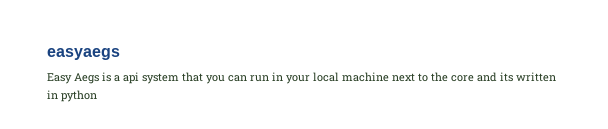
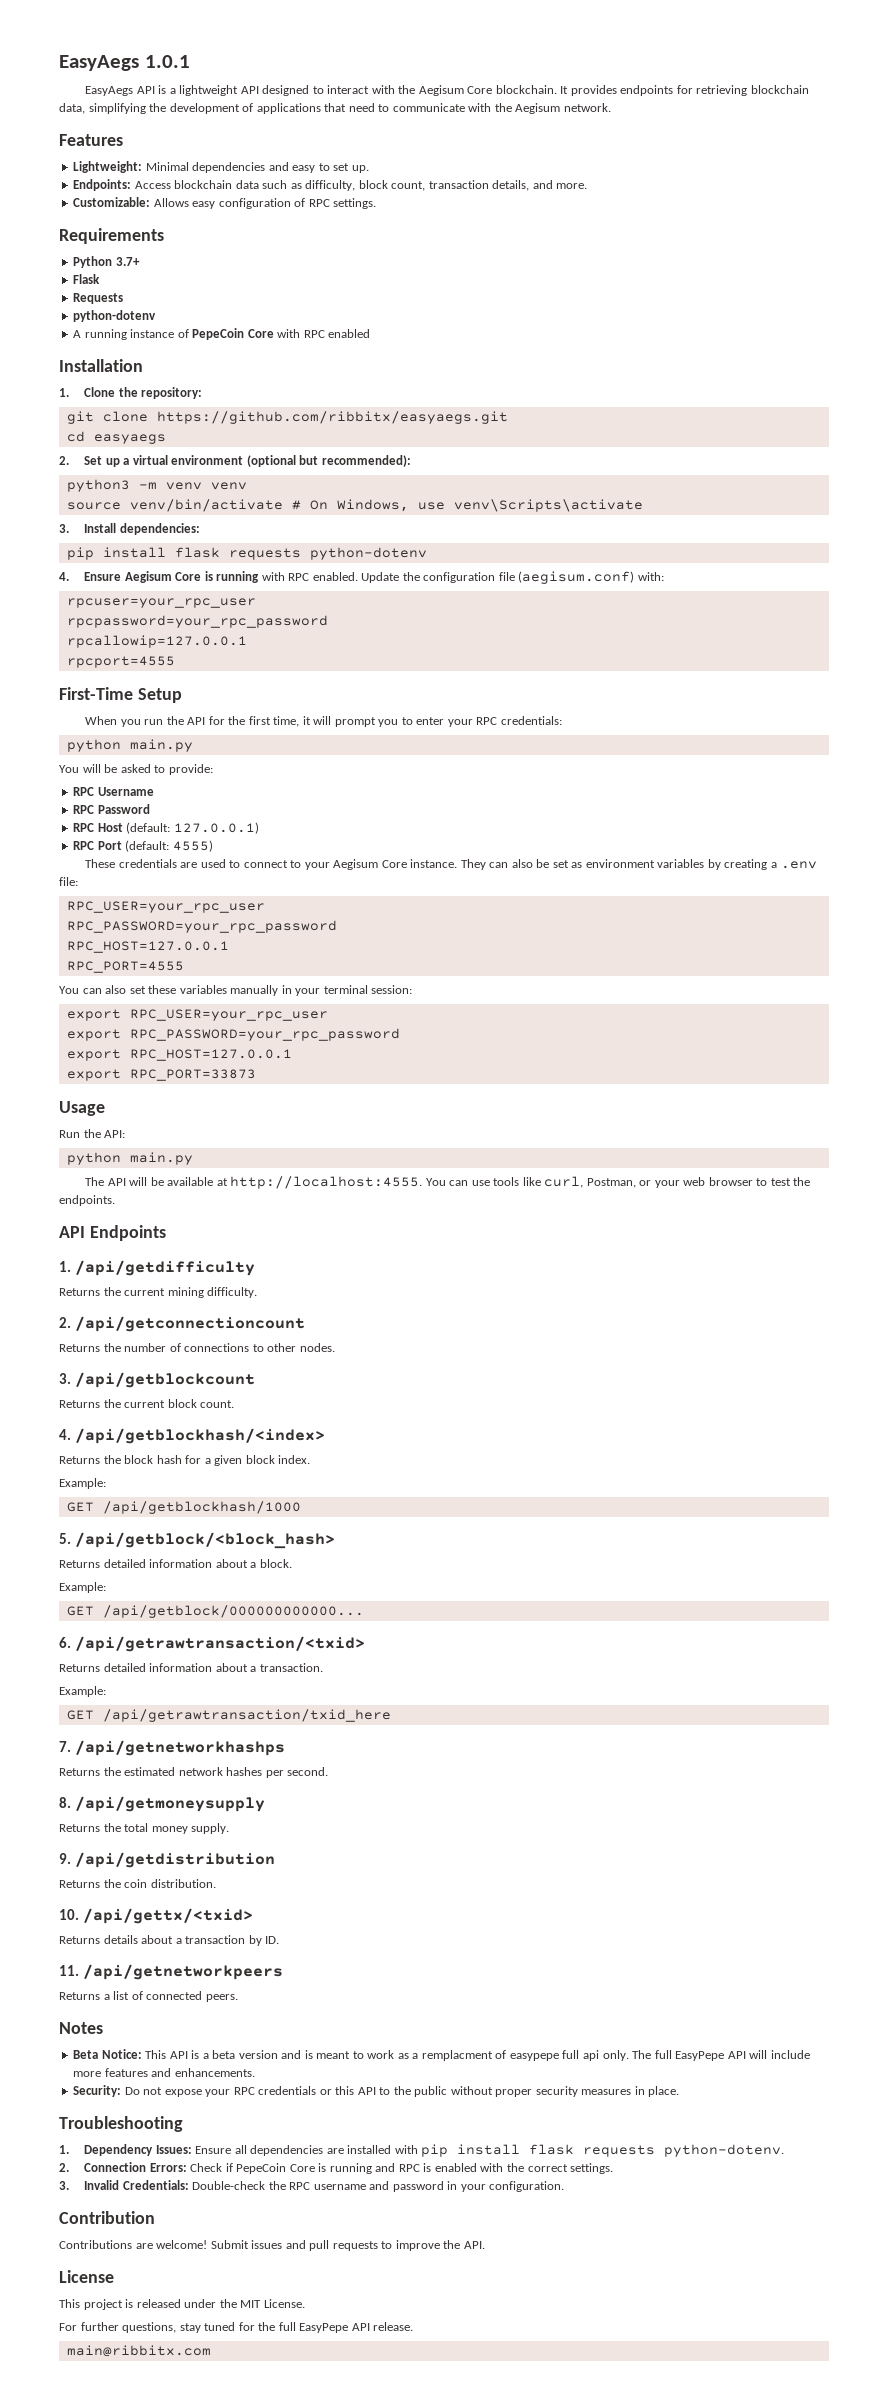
- easyaegs
- Easy Aegs is a api system that you can run in your local machine next to the core and its written in python
+ EasyAegs 1.0.1
+ EasyAegs API is a lightweight API designed to interact with the Aegisum Core blockchain. It provides endpoints for retrieving blockchain data, simplifying the development of applications that need to communicate with the Aegisum network.
+ Features
+ Lightweight: Minimal dependencies and easy to set up.
+ Endpoints: Access blockchain data such as difficulty, block count, transaction details, and more.
+ Customizable: Allows easy configuration of RPC settings.
+ Requirements
+ Python 3.7+
+ Flask
+ Requests
+ python-dotenv
+ A running instance of PepeCoin Core with RPC enabled
+ Installation
+ 1. Clone the repository:
+ git clone https://github.com/ribbitx/easyaegs.git
+ cd easyaegs
+ 2. Set up a virtual environment (optional but recommended):
+ python3 -m venv venv
+ source venv/bin/activate # On Windows, use venv\Scripts\activate
+ 3. Install dependencies:
+ pip install flask requests python-dotenv
+ 4. Ensure Aegisum Core is running with RPC enabled. Update the configuration file (aegisum.conf) with:
+ rpcuser=your_rpc_user
+ rpcpassword=your_rpc_password
+ rpcallowip=127.0.0.1
+ rpcport=4555
+ First-Time Setup
+ When you run the API for the first time, it will prompt you to enter your RPC credentials:
+ python main.py
+ You will be asked to provide:
+ RPC Username
+ RPC Password
+ RPC Host (default: 127.0.0.1)
+ RPC Port (default: 4555)
+ These credentials are used to connect to your Aegisum Core instance. They can also be set as environment variables by creating a .env file:
+ RPC_USER=your_rpc_user
+ RPC_PASSWORD=your_rpc_password
+ RPC_HOST=127.0.0.1
+ RPC_PORT=4555
+ You can also set these variables manually in your terminal session:
+ export RPC_USER=your_rpc_user
+ export RPC_PASSWORD=your_rpc_password
+ export RPC_HOST=127.0.0.1
+ export RPC_PORT=33873
+ Usage
+ Run the API:
+ python main.py
+ The API will be available at http://localhost:4555. You can use tools like curl, Postman, or your web browser to test the endpoints.
+ API Endpoints
+ 1. /api/getdifficulty
+ Returns the current mining difficulty.
+ 2. /api/getconnectioncount
+ Returns the number of connections to other nodes.
+ 3. /api/getblockcount
+ Returns the current block count.
+ 4. /api/getblockhash/<index>
+ Returns the block hash for a given block index.
+ Example:
+ GET /api/getblockhash/1000
+ 5. /api/getblock/<block_hash>
+ Returns detailed information about a block.
+ Example:
+ GET /api/getblock/000000000000...
+ 6. /api/getrawtransaction/<txid>
+ Returns detailed information about a transaction.
+ Example:
+ GET /api/getrawtransaction/txid_here
+ 7. /api/getnetworkhashps
+ Returns the estimated network hashes per second.
+ 8. /api/getmoneysupply
+ Returns the total money supply.
+ 9. /api/getdistribution
+ Returns the coin distribution.
+ 10. /api/gettx/<txid>
+ Returns details about a transaction by ID.
+ 11. /api/getnetworkpeers
+ Returns a list of connected peers.
+ Notes
+ Beta Notice: This API is a beta version and is meant to work as a remplacment of easypepe full api only. The full EasyPepe API will include more features and enhancements.
+ Security: Do not expose your RPC credentials or this API to the public without proper security measures in place.
+ Troubleshooting
+ 1. Dependency Issues: Ensure all dependencies are installed with pip install flask requests python-dotenv.
+ 2. Connection Errors: Check if PepeCoin Core is running and RPC is enabled with the correct settings.
+ 3. Invalid Credentials: Double-check the RPC username and password in your configuration.
+ Contribution
+ Contributions are welcome! Submit issues and pull requests to improve the API.
+ License
+ This project is released under the MIT License.
+ For further questions, stay tuned for the full EasyPepe API release.
+ main@ribbitx.com

